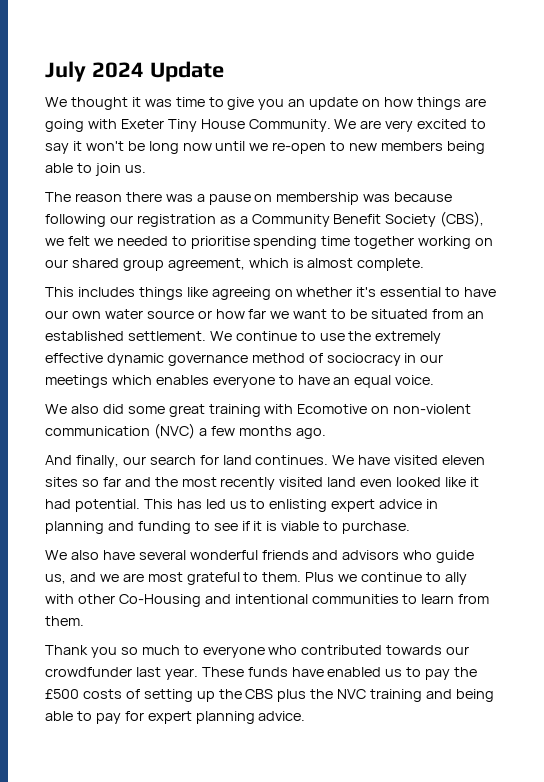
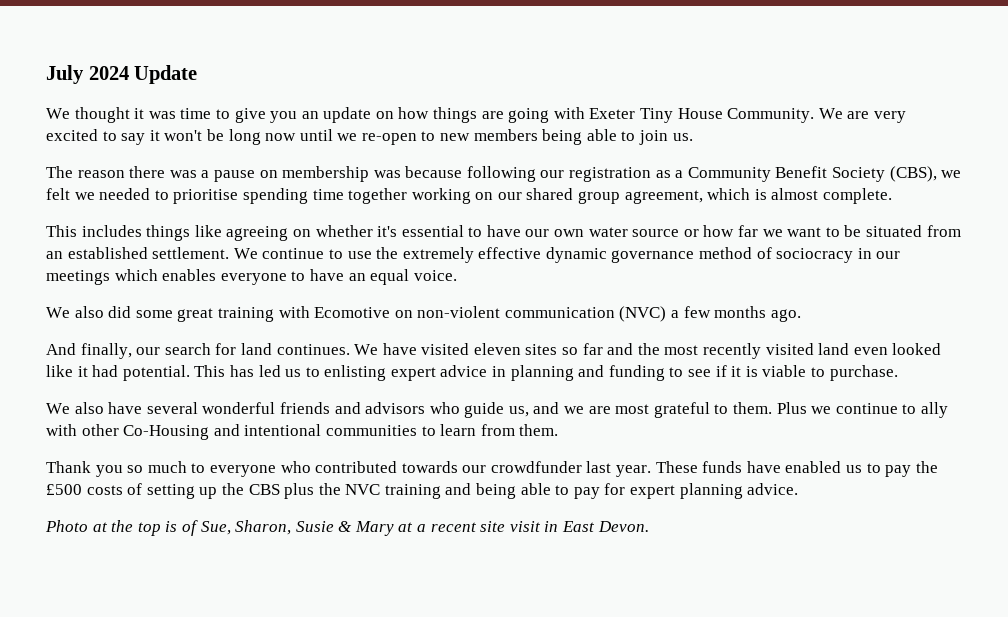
+ Photo at the top is of Sue, Sharon, Susie & Mary at a recent site visit in East Devon.

